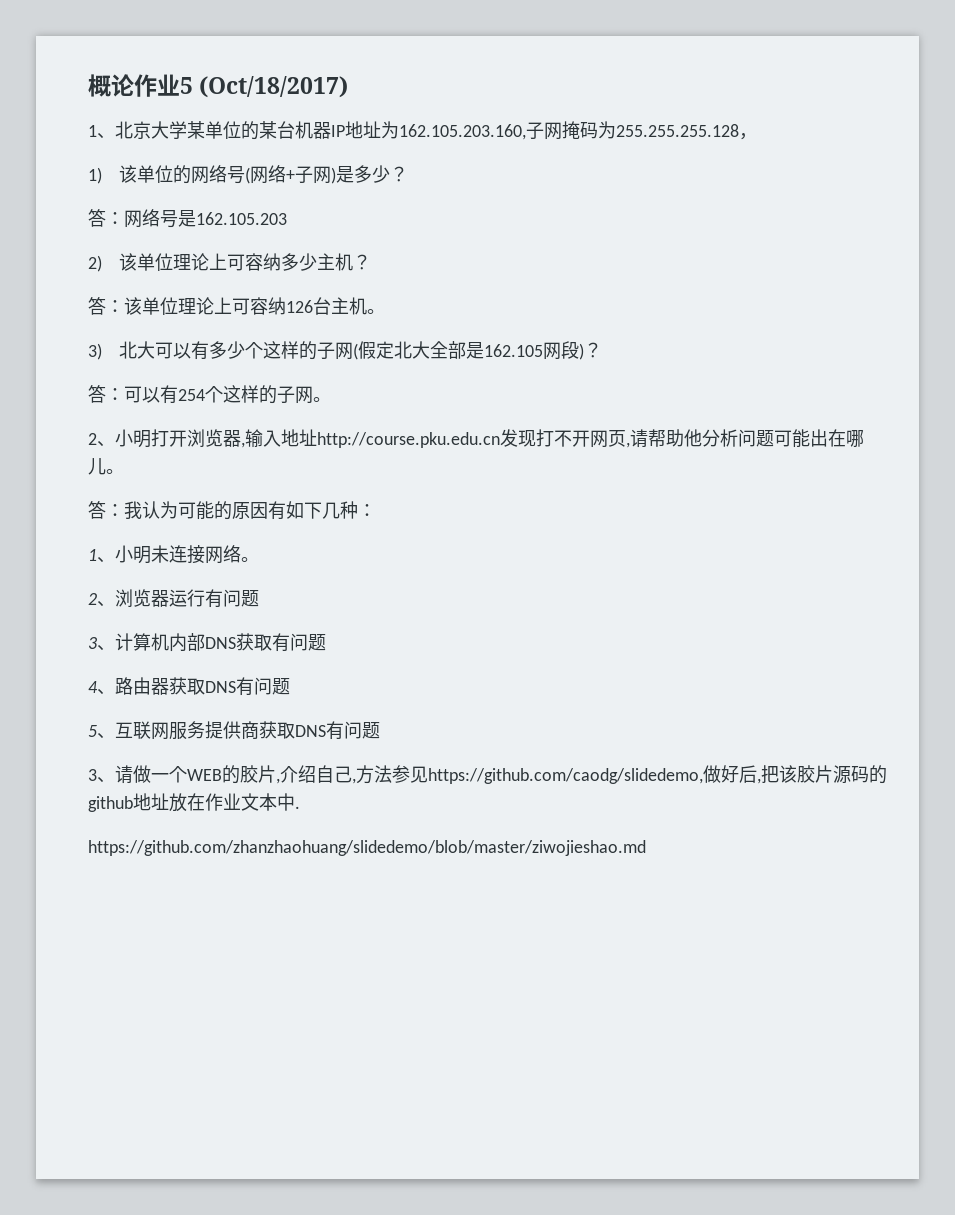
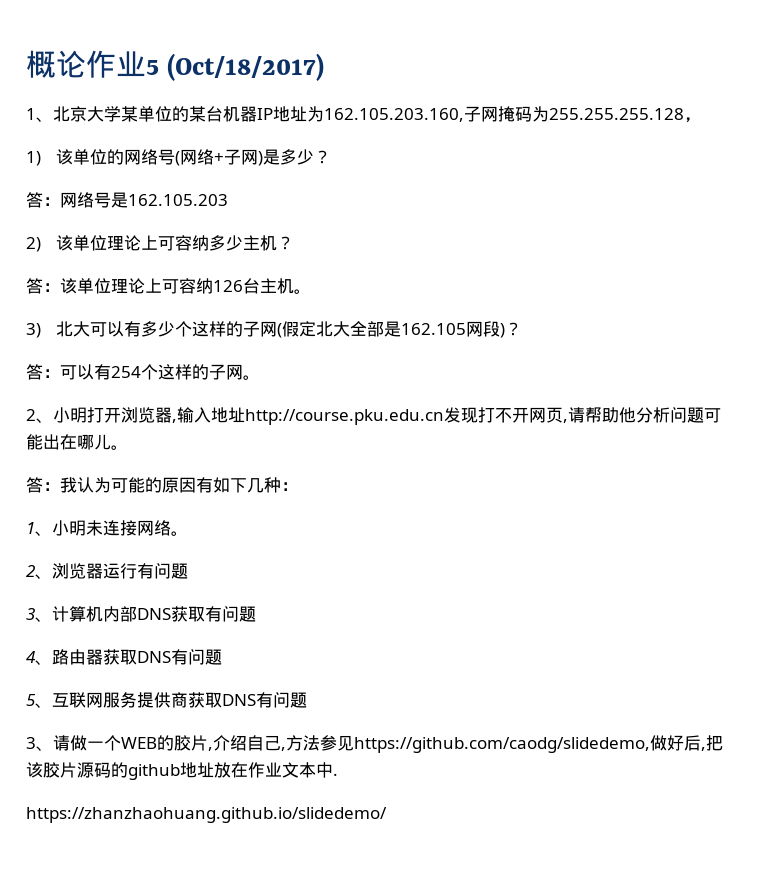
- https://github.com/zhanzhaohuang/slidedemo/blob/master/ziwojieshao.md
+ https://zhanzhaohuang.github.io/slidedemo/

